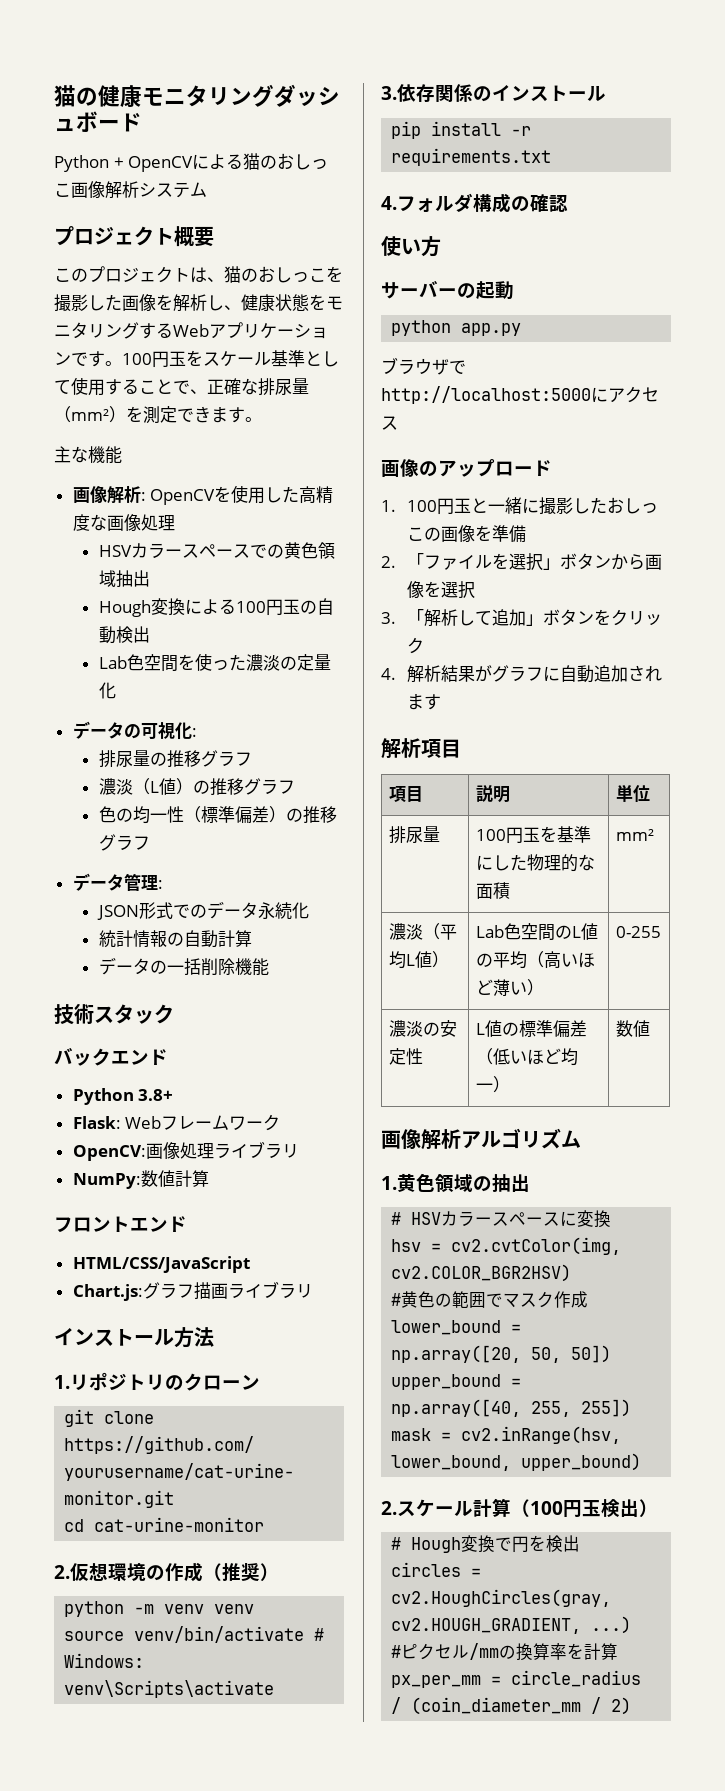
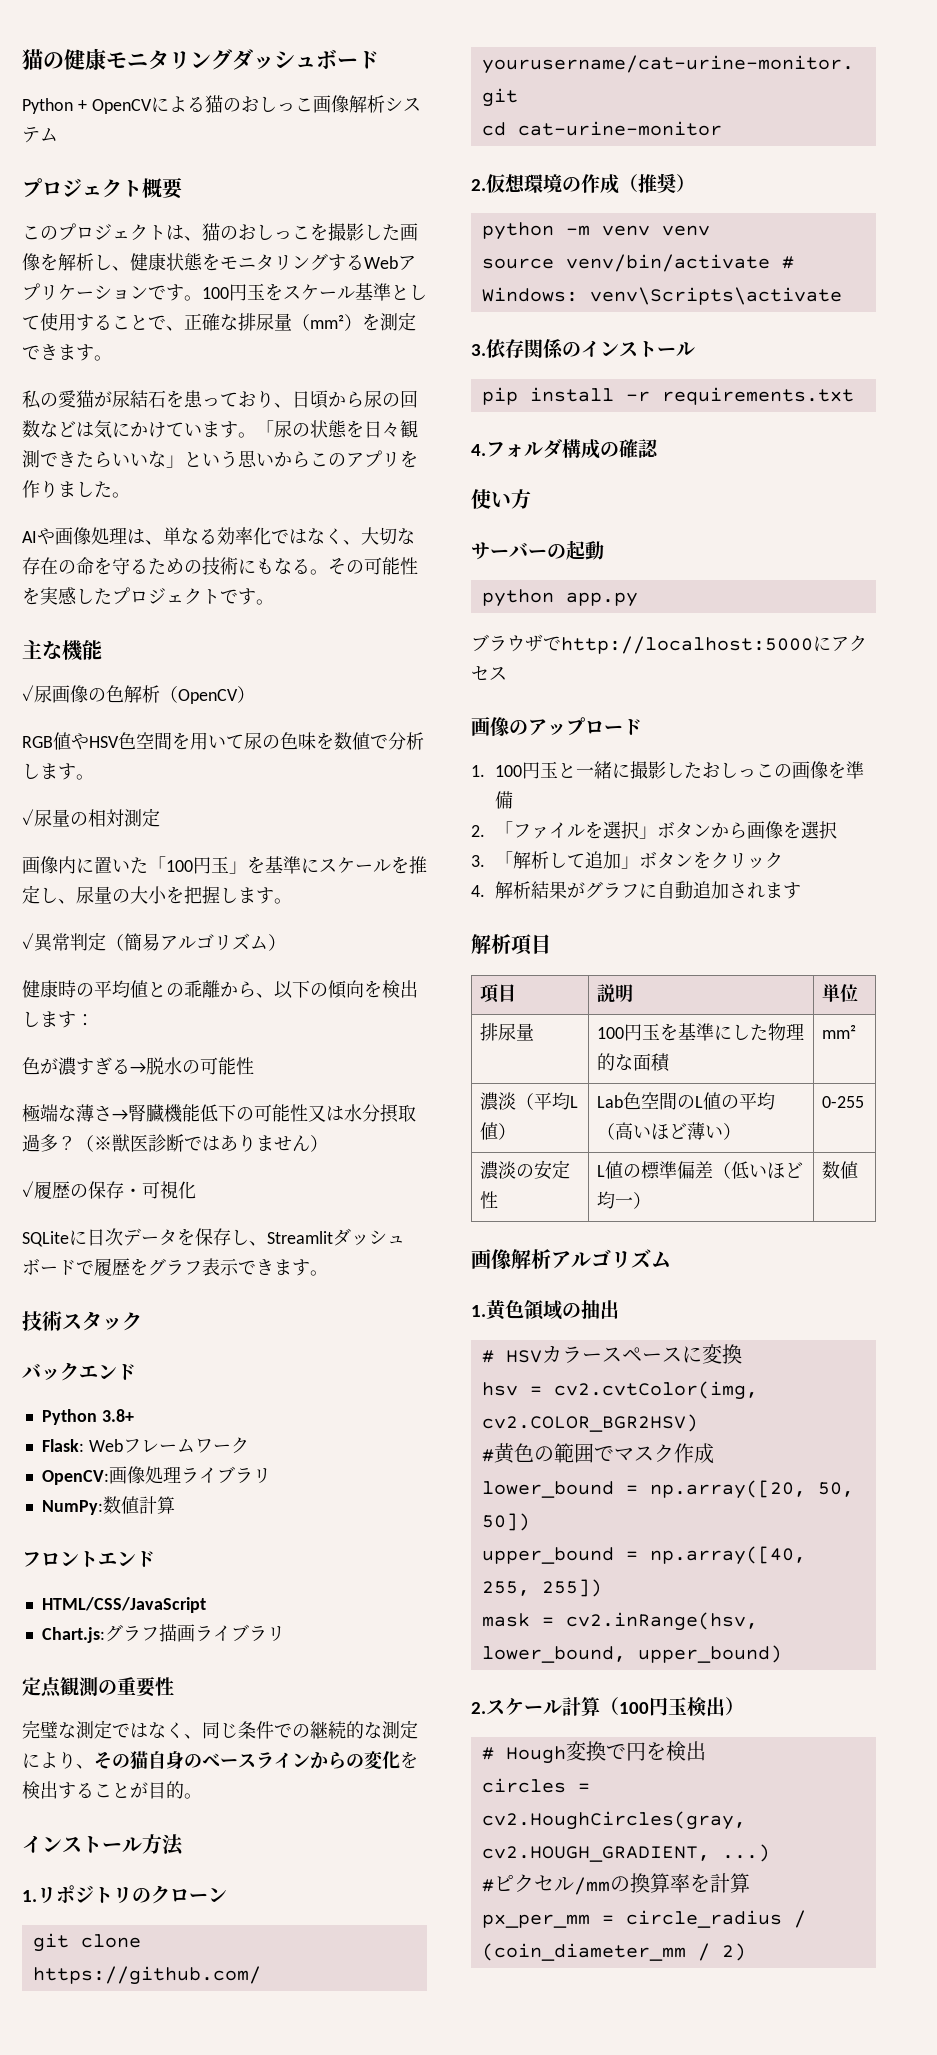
+ 私の愛猫が尿結石を患っており、日頃から尿の回数などは気にかけています。「尿の状態を日々観測できたらいいな」という思いからこのアプリを作りました。
+ AIや画像処理は、単なる効率化ではなく、大切な存在の命を守るための技術にもなる。その可能性を実感したプロジェクトです。
  主な機能
- 画像解析: OpenCVを使用した高精度な画像処理
- HSVカラースペースでの黄色領域抽出
- Hough変換による100円玉の自動検出
- Lab色空間を使った濃淡の定量化
- データの可視化:
- 排尿量の推移グラフ
- 濃淡（L値）の推移グラフ
- 色の均一性（標準偏差）の推移グラフ
- データ管理:
- JSON形式でのデータ永続化
- 統計情報の自動計算
- データの一括削除機能
+ ✓尿画像の色解析（OpenCV）
+ RGB値やHSV色空間を用いて尿の色味を数値で分析します。
+ ✓尿量の相対測定
+ 画像内に置いた「100円玉」を基準にスケールを推定し、尿量の大小を把握します。
+ ✓異常判定（簡易アルゴリズム）
+ 健康時の平均値との乖離から、以下の傾向を検出します：
+ 色が濃すぎる→脱水の可能性
+ 極端な薄さ→腎臓機能低下の可能性又は水分摂取過多？（※獣医診断ではありません）
+ ✓履歴の保存・可視化
+ SQLiteに日次データを保存し、Streamlitダッシュボードで履歴をグラフ表示できます。
+ 定点観測の重要性
+ 完璧な測定ではなく、同じ条件での継続的な測定により、その猫自身のベースラインからの変化を検出することが目的。

